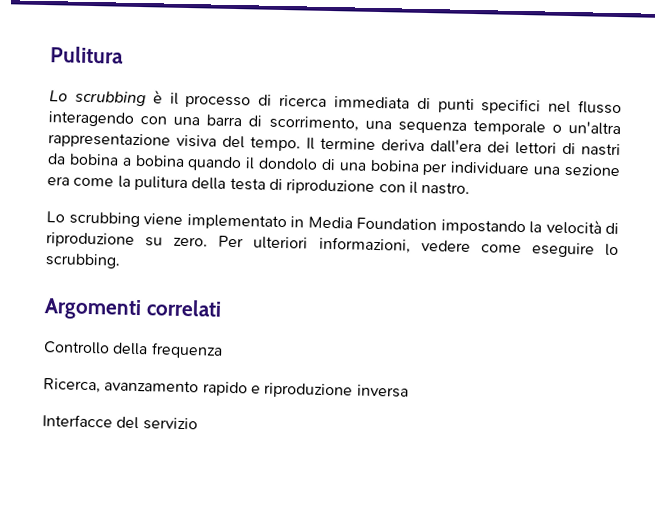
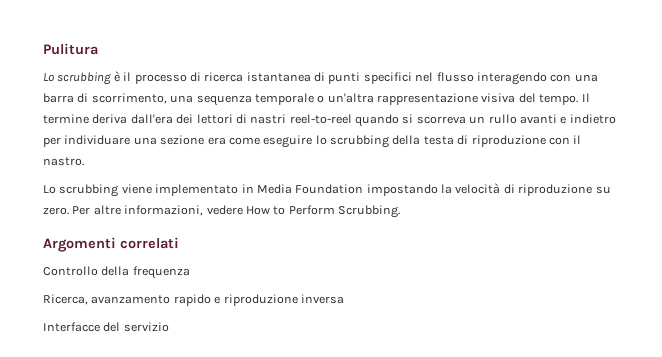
- Lo scrubbing è il processo di ricerca immediata di punti specifici nel flusso interagendo con una barra di scorrimento, una sequenza temporale o un'altra rappresentazione visiva del tempo.
+ Lo scrubbing è il processo di ricerca istantanea di punti specifici nel flusso interagendo con una barra di scorrimento, una sequenza temporale o un'altra rappresentazione visiva del tempo.
- Il termine deriva dall'era dei lettori di nastri da bobina a bobina quando il dondolo di una bobina per individuare una sezione era come la pulitura della testa di riproduzione con il nastro.
+ Il termine deriva dall'era dei lettori di nastri reel-to-reel quando si scorreva un rullo avanti e indietro per individuare una sezione era come eseguire lo scrubbing della testa di riproduzione con il nastro.
- Per ulteriori informazioni, vedere come eseguire lo scrubbing.
+ Per altre informazioni, vedere How to Perform Scrubbing.

